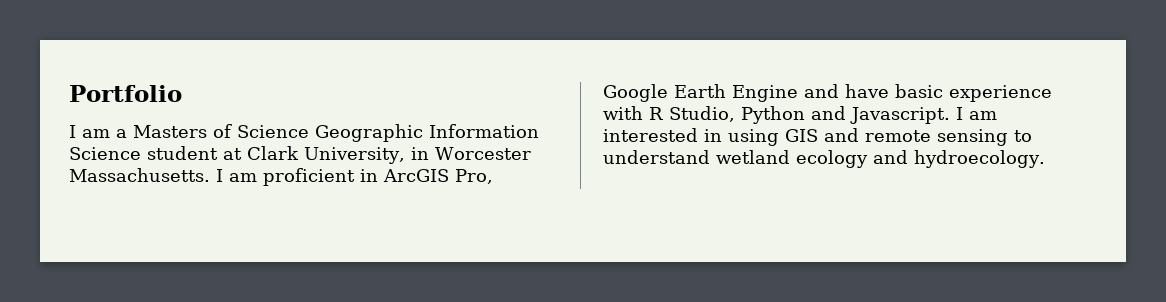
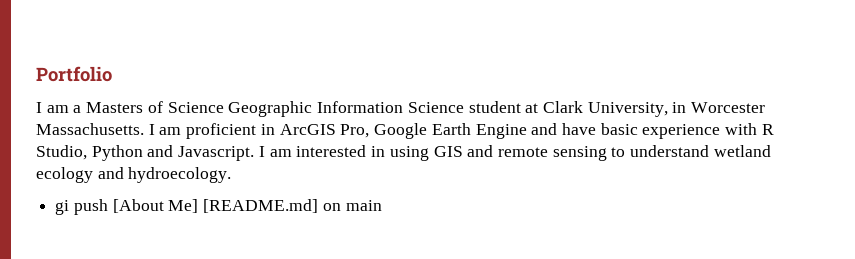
+ gi push [About Me] [README.md] on main

